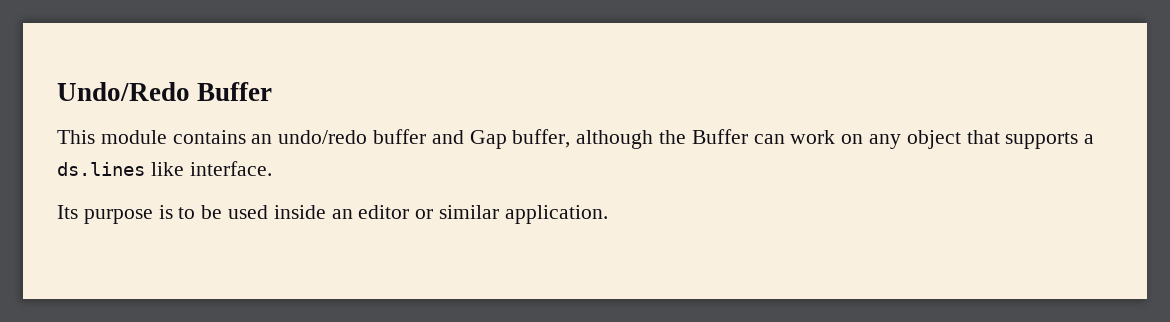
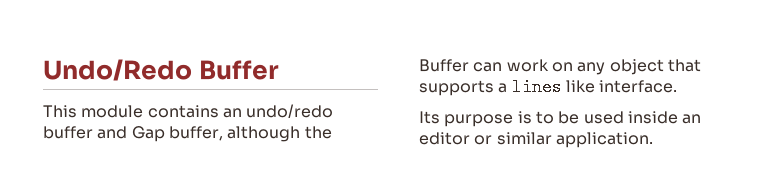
- This module contains an undo/redo buffer and Gap buffer, although the Buffer can work on any object that supports a ds.lines like interface.
+ This module contains an undo/redo buffer and Gap buffer, although the Buffer can work on any object that supports a lines like interface.

